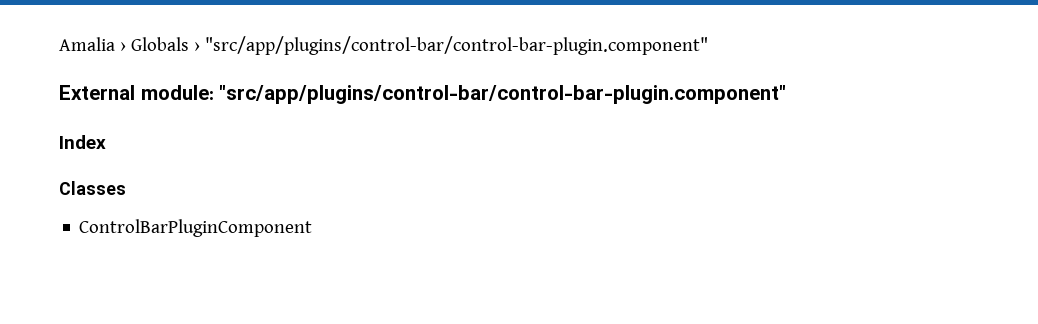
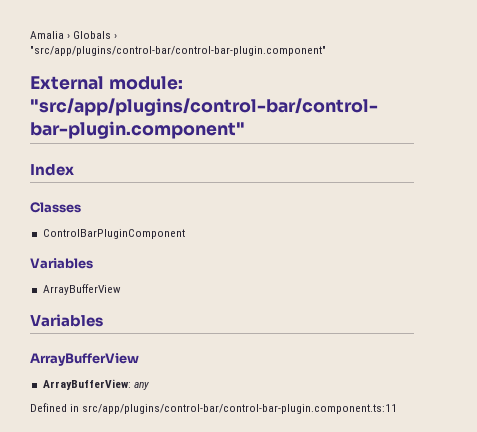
  ControlBarPluginComponent
+ Variables
+ ArrayBufferView
+ Variables
+ ArrayBufferView
+ ArrayBufferView: any
+ Defined in src/app/plugins/control-bar/control-bar-plugin.component.ts:11

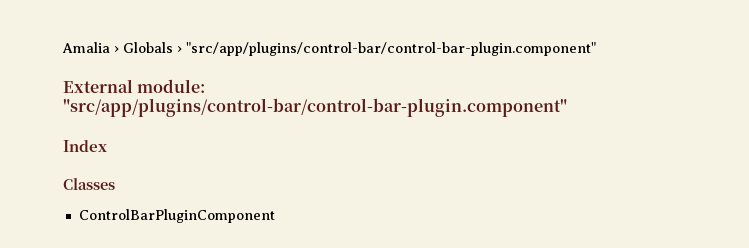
  ControlBarPluginComponent
- Variables
- ArrayBufferView
- Variables
- ArrayBufferView
- ArrayBufferView: any
- Defined in src/app/plugins/control-bar/control-bar-plugin.component.ts:11

